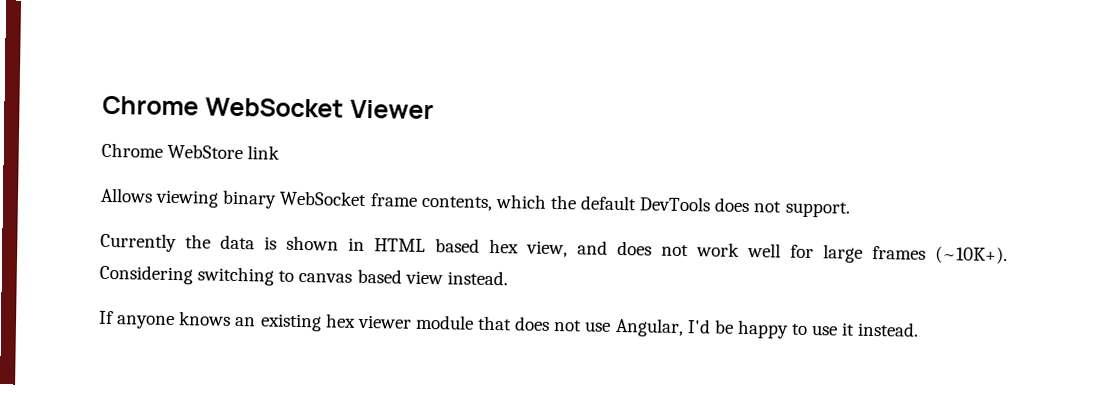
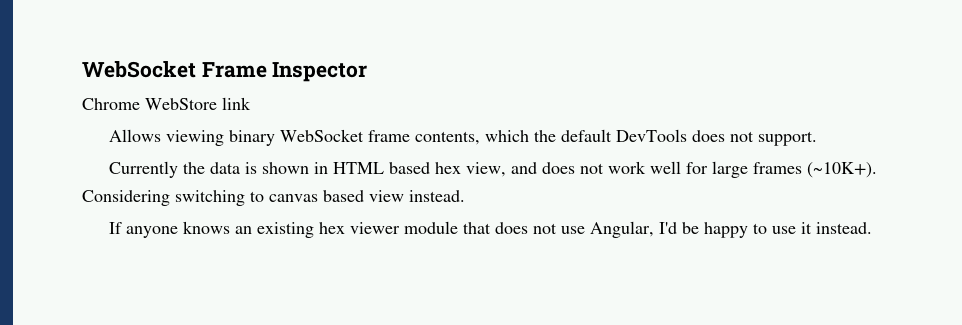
- Chrome WebSocket Viewer
+ WebSocket Frame Inspector

